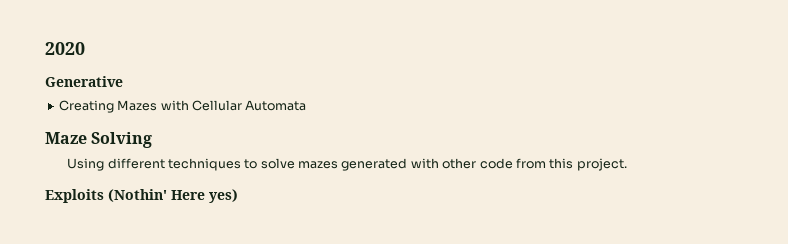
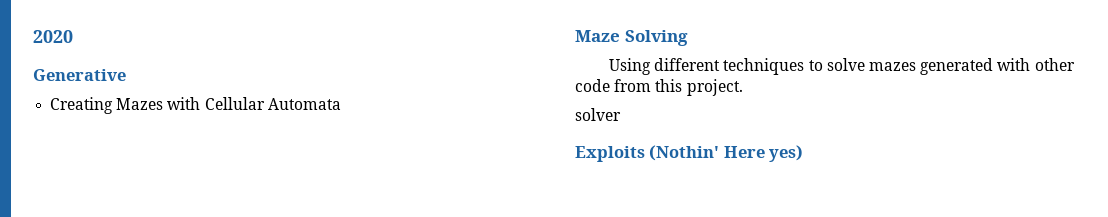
+ solver

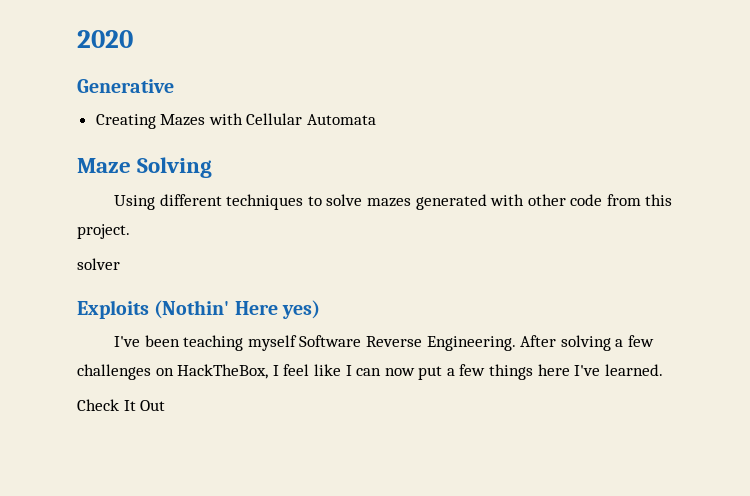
+ I've been teaching myself Software Reverse Engineering. After solving a few challenges on HackTheBox, I feel like I can now put a few things here I've learned.
+ Check It Out

